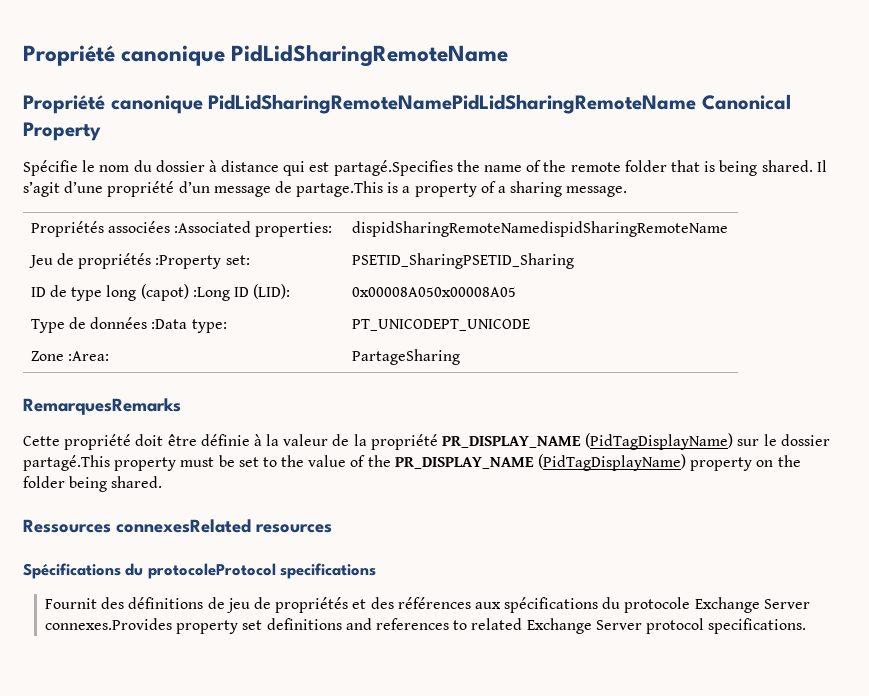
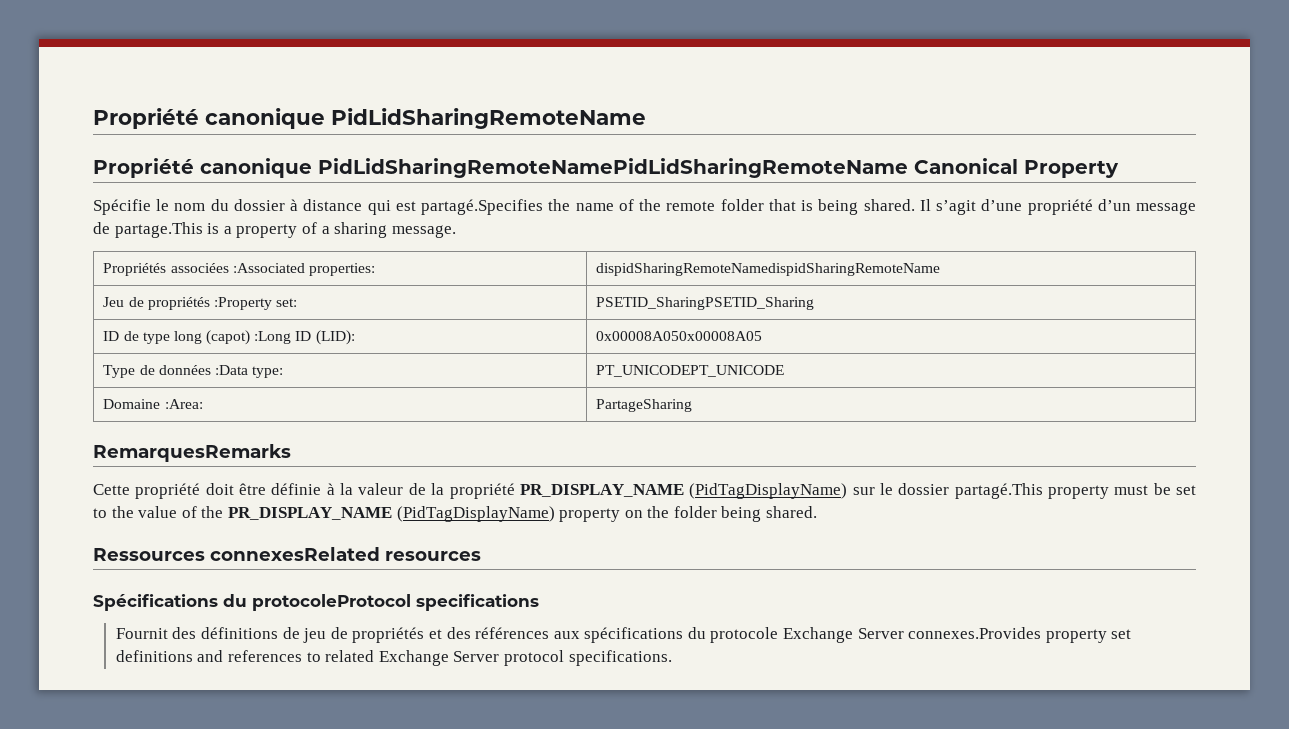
- Zone :Area: | PartageSharing
+ Domaine :Area: | PartageSharing

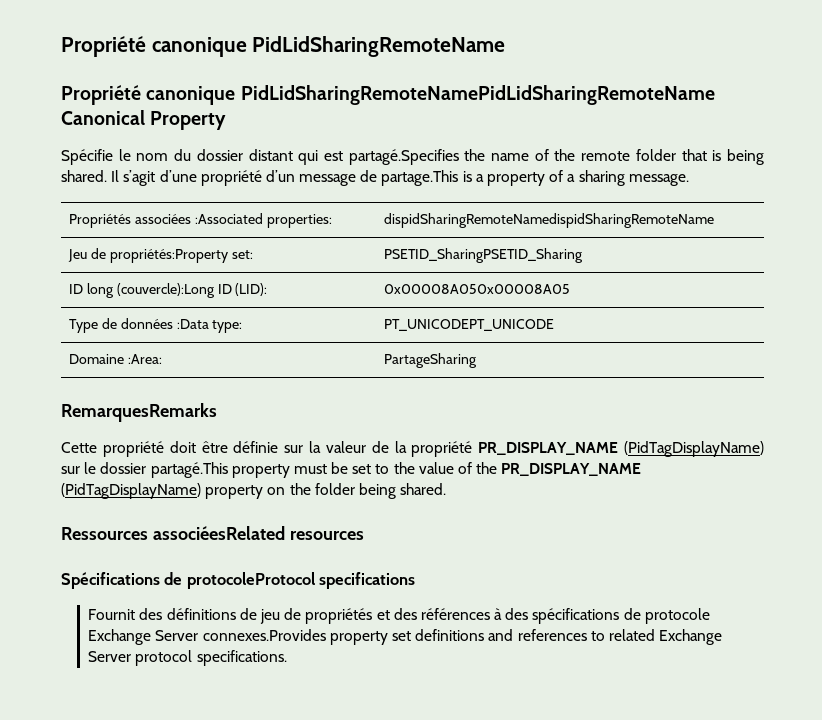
- Spécifie le nom du dossier à distance qui est partagé.Specifies the name of the remote folder that is being shared.
+ Spécifie le nom du dossier distant qui est partagé.Specifies the name of the remote folder that is being shared.
- Jeu de propriétés :Property set: | PSETID_SharingPSETID_Sharing
+ Jeu de propriétés:Property set: | PSETID_SharingPSETID_Sharing
- ID de type long (capot) :Long ID (LID): | 0x00008A050x00008A05
+ ID long (couvercle):Long ID (LID): | 0x00008A050x00008A05
- Cette propriété doit être définie à la valeur de la propriété PR_DISPLAY_NAME (PidTagDisplayName) sur le dossier partagé.This property must be set to the value of the PR_DISPLAY_NAME (PidTagDisplayName) property on the folder being shared.
+ Cette propriété doit être définie sur la valeur de la propriété PR_DISPLAY_NAME (PidTagDisplayName) sur le dossier partagé.This property must be set to the value of the PR_DISPLAY_NAME (PidTagDisplayName) property on the folder being shared.
- Ressources connexesRelated resources
+ Ressources associéesRelated resources
- Spécifications du protocoleProtocol specifications
+ Spécifications de protocoleProtocol specifications
- Fournit des définitions de jeu de propriétés et des références aux spécifications du protocole Exchange Server connexes.Provides property set definitions and references to related Exchange Server protocol specifications.
+ Fournit des définitions de jeu de propriétés et des références à des spécifications de protocole Exchange Server connexes.Provides property set definitions and references to related Exchange Server protocol specifications.

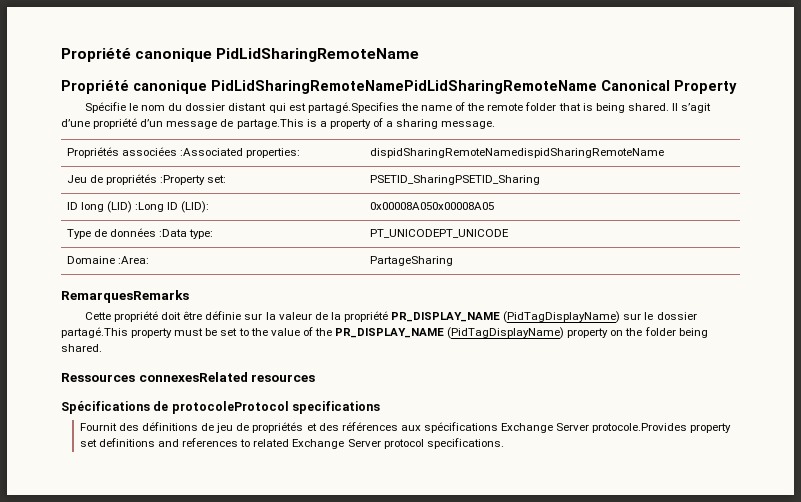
- Jeu de propriétés:Property set: | PSETID_SharingPSETID_Sharing
+ Jeu de propriétés :Property set: | PSETID_SharingPSETID_Sharing
- ID long (couvercle):Long ID (LID): | 0x00008A050x00008A05
+ ID long (LID) :Long ID (LID): | 0x00008A050x00008A05
- Ressources associéesRelated resources
+ Ressources connexesRelated resources
- Fournit des définitions de jeu de propriétés et des références à des spécifications de protocole Exchange Server connexes.Provides property set definitions and references to related Exchange Server protocol specifications.
+ Fournit des définitions de jeu de propriétés et des références aux spécifications Exchange Server protocole.Provides property set definitions and references to related Exchange Server protocol specifications.

